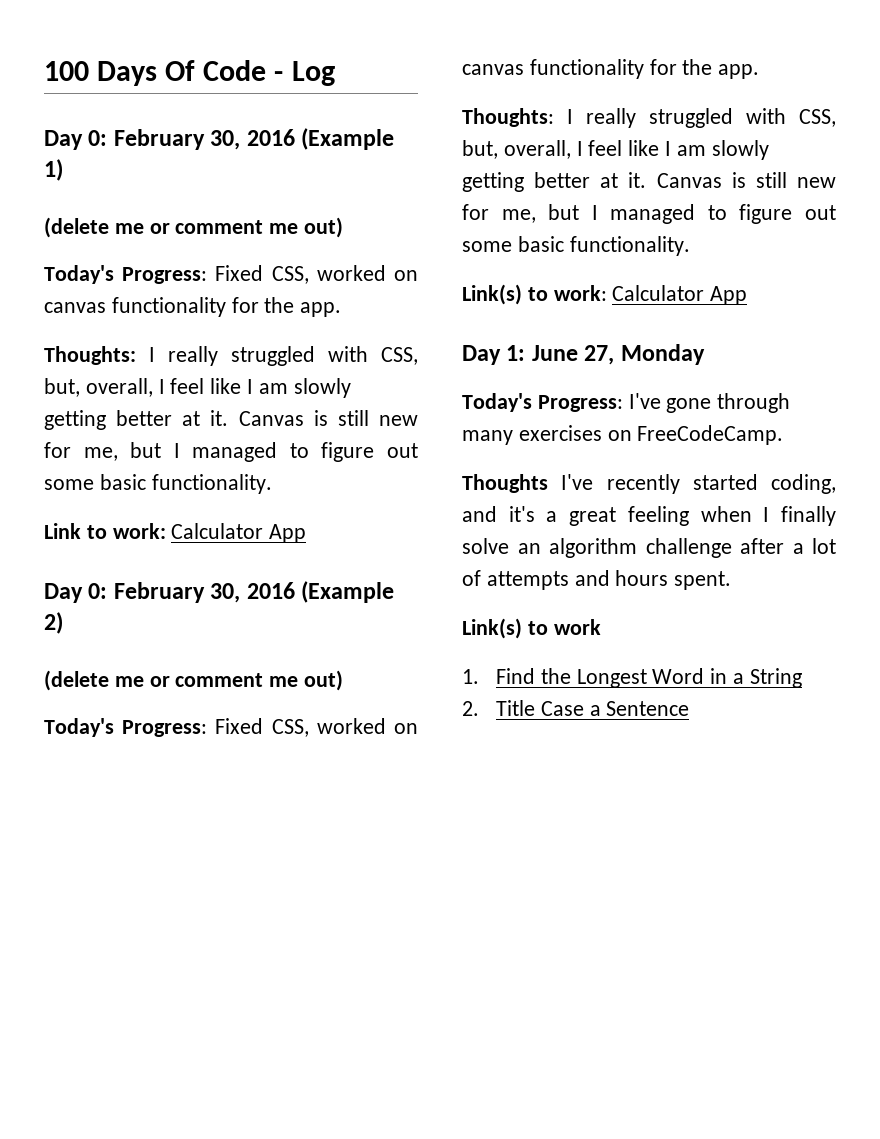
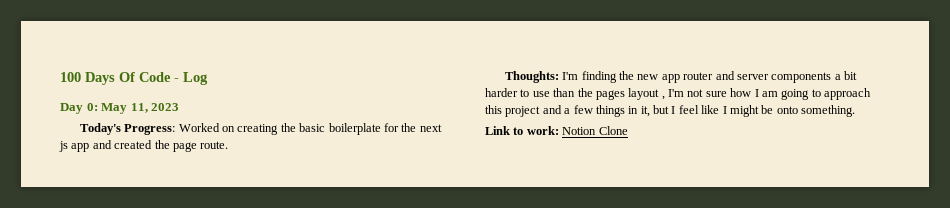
- Day 0: February 30, 2016 (Example 1)
- (delete me or comment me out)
- Today's Progress: Fixed CSS, worked on canvas functionality for the app.
- Thoughts: I really struggled with CSS, but, overall, I feel like I am slowly getting better at it. Canvas is still new for me, but I managed to figure out some basic functionality.
- Link to work: Calculator App
- Day 0: February 30, 2016 (Example 2)
- (delete me or comment me out)
- Today's Progress: Fixed CSS, worked on canvas functionality for the app.
- Thoughts: I really struggled with CSS, but, overall, I feel like I am slowly getting better at it. Canvas is still new for me, but I managed to figure out some basic functionality.
- Link(s) to work: Calculator App
- Day 1: June 27, Monday
- Today's Progress: I've gone through many exercises on FreeCodeCamp.
- Thoughts I've recently started coding, and it's a great feeling when I finally solve an algorithm challenge after a lot of attempts and hours spent.
- Link(s) to work
- 1. Find the Longest Word in a String
- 2. Title Case a Sentence
+ Day 0: May 11, 2023
+ Today's Progress: Worked on creating the basic boilerplate for the next js app and created the page route.
+ Thoughts: I'm finding the new app router and server components a bit harder to use than the pages layout , I'm not sure how I am going to approach this project and a few things in it, but I feel like I might be onto something.
+ Link to work: Notion Clone

